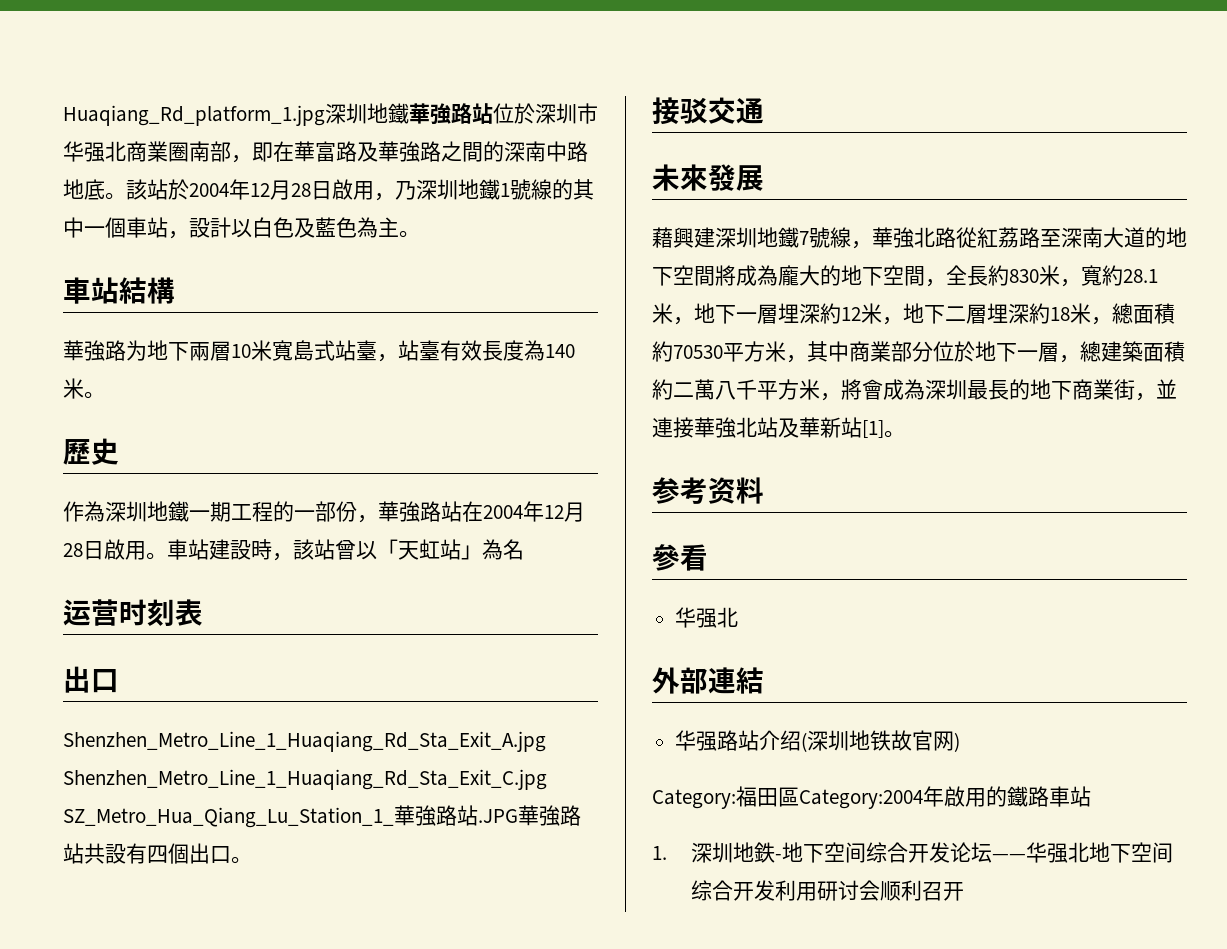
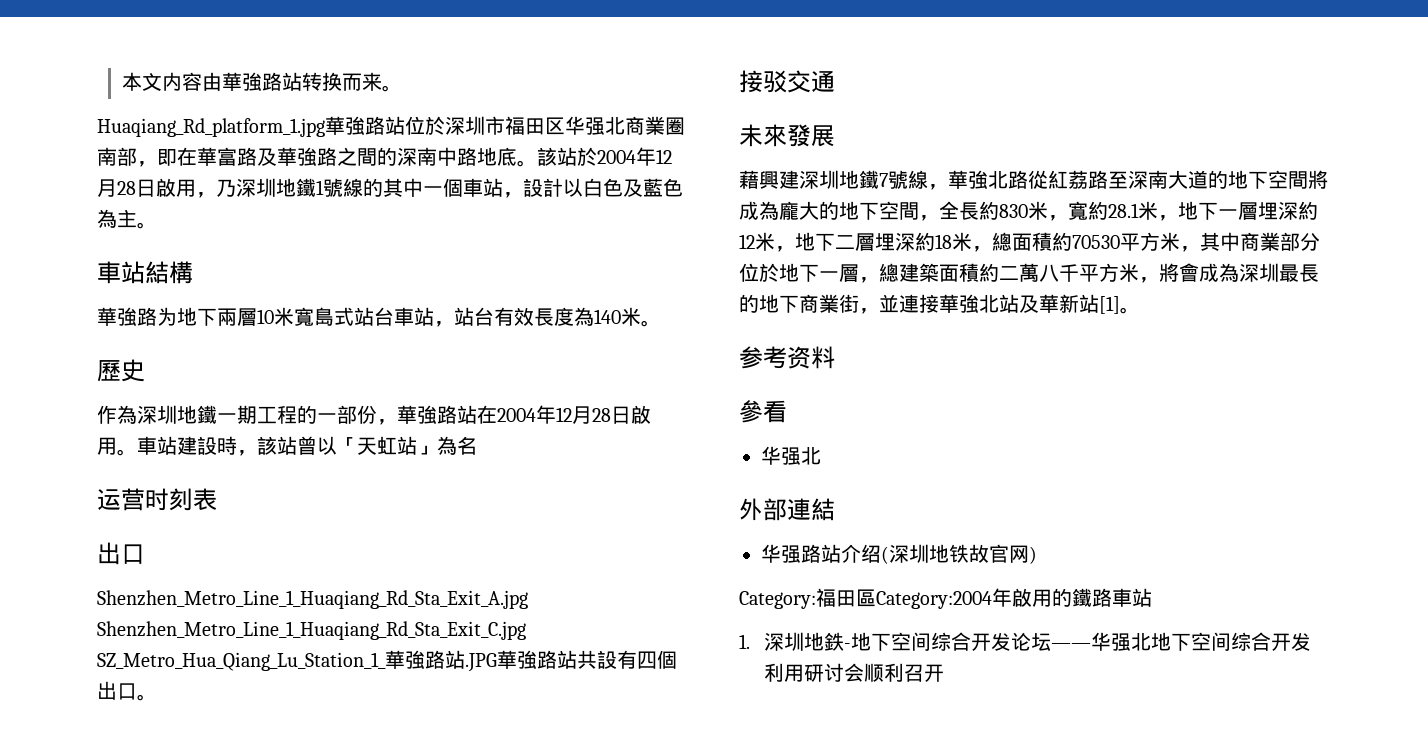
- Huaqiang_Rd_platform_1.jpg深圳地鐵華強路站位於深圳市华强北商業圈南部，即在華富路及華強路之間的深南中路地底。
+ 本文内容由華強路站转换而来。
+ Huaqiang_Rd_platform_1.jpg華強路站位於深圳市福田区华强北商業圈南部，即在華富路及華強路之間的深南中路地底。
- 華強路为地下兩層10米寬島式站臺，站臺有效長度為140米。
+ 華強路为地下兩層10米寬島式站台車站，站台有效長度為140米。

